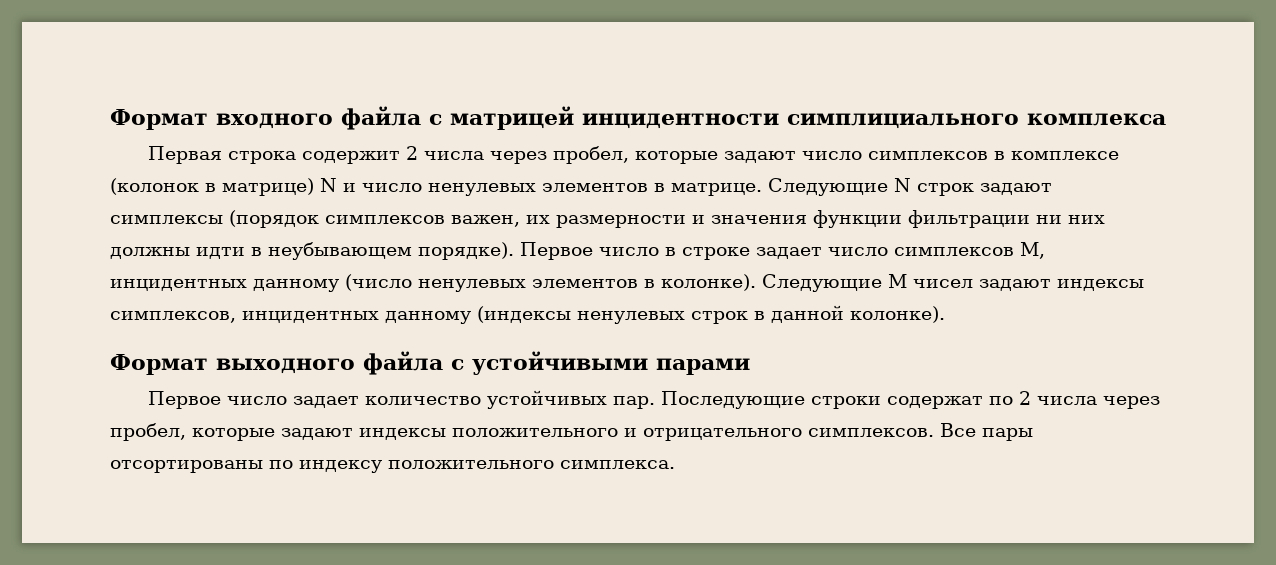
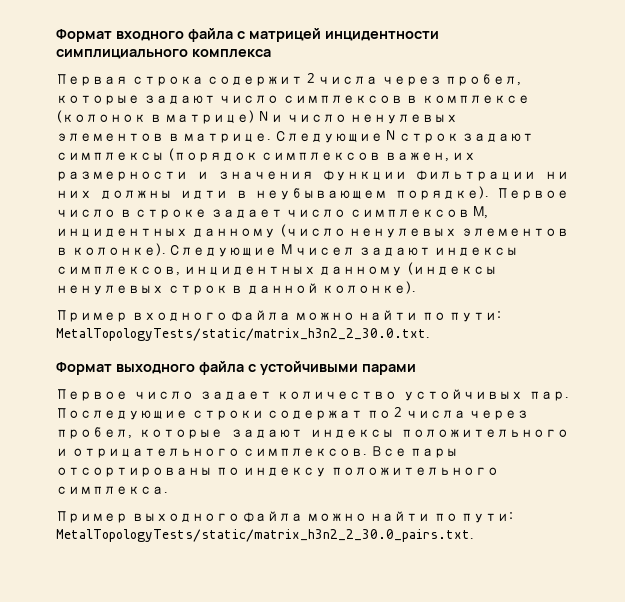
+ Пример входного файла можно найти по пути: MetalTopologyTests/static/matrix_h3n2_2_30.0.txt.
+ Пример выходного файла можно найти по пути: MetalTopologyTests/static/matrix_h3n2_2_30.0_pairs.txt.

